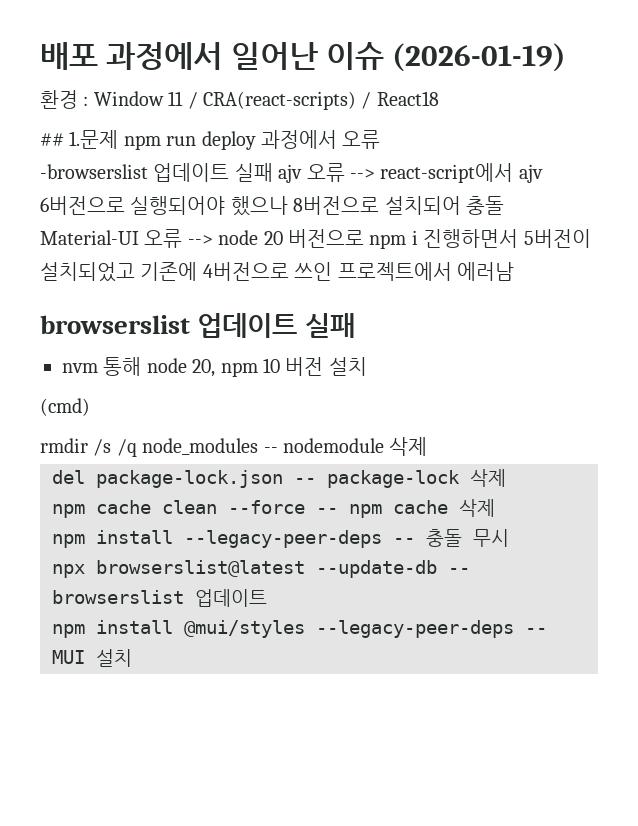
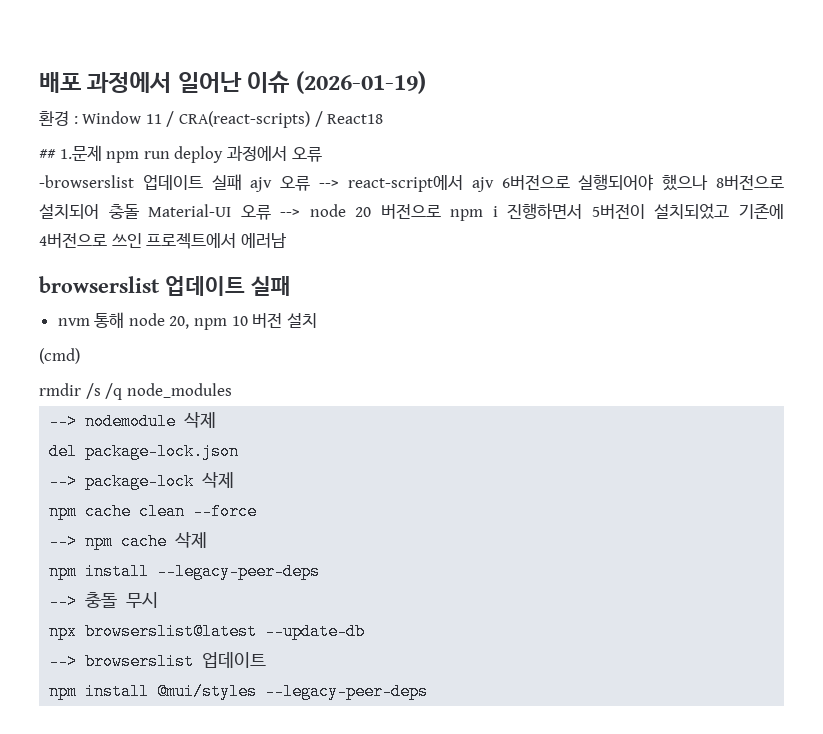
- rmdir /s /q node_modules -- nodemodule 삭제
+ rmdir /s /q node_modules
+ --> nodemodule 삭제
- del package-lock.json -- package-lock 삭제
+ del package-lock.json
+ --> package-lock 삭제
- npm cache clean --force -- npm cache 삭제
+ npm cache clean --force
+ --> npm cache 삭제
- npm install --legacy-peer-deps -- 충돌 무시
+ npm install --legacy-peer-deps
+ --> 충돌 무시
- npx browserslist@latest --update-db -- browserslist 업데이트
+ npx browserslist@latest --update-db
+ --> browserslist 업데이트
- npm install @mui/styles --legacy-peer-deps -- MUI 설치
+ npm install @mui/styles --legacy-peer-deps

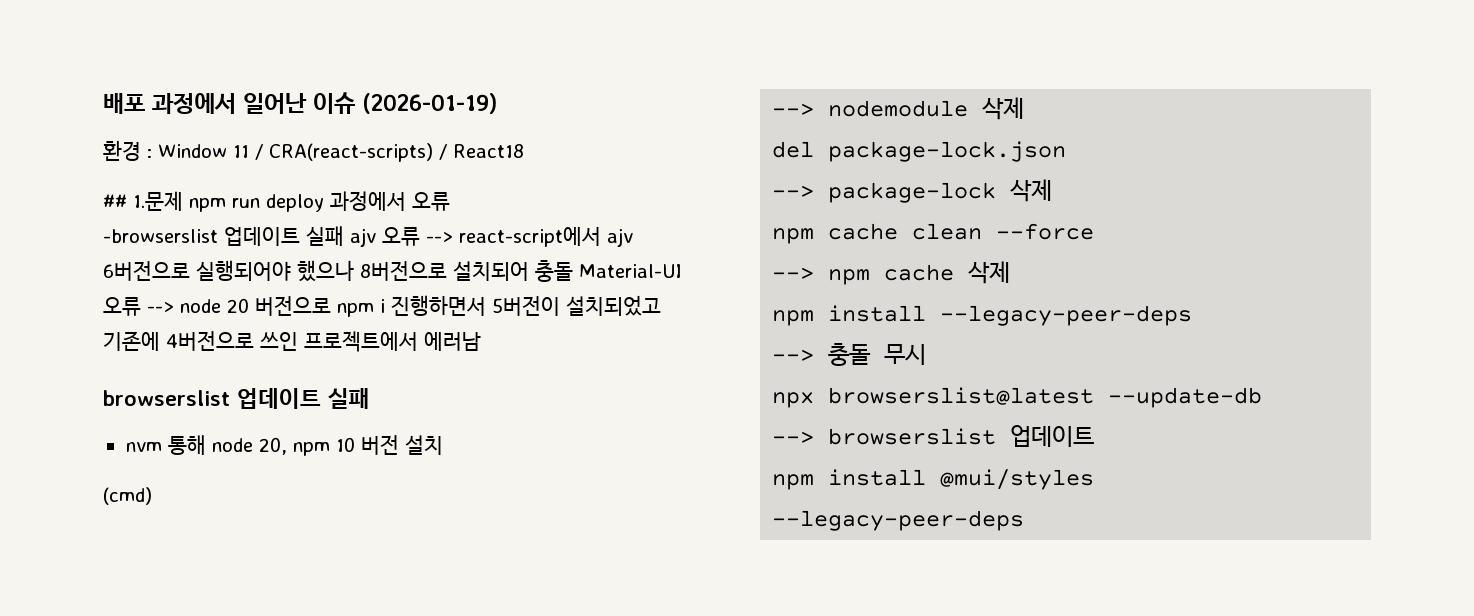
- rmdir /s /q node_modules

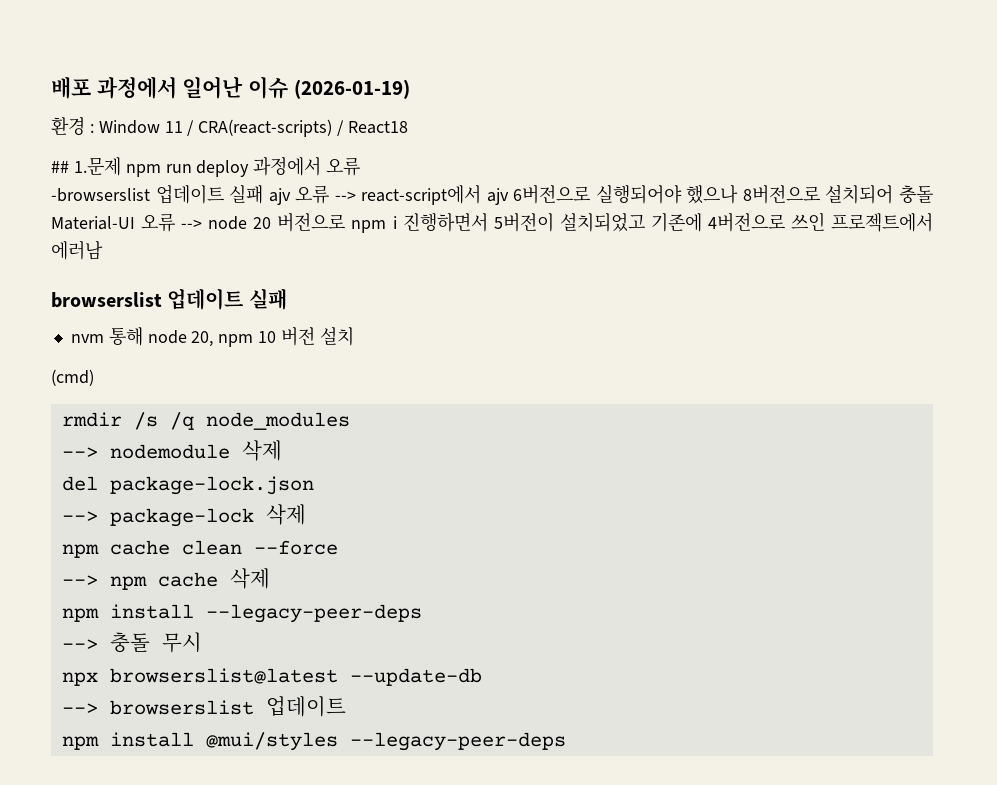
+ rmdir /s /q node_modules

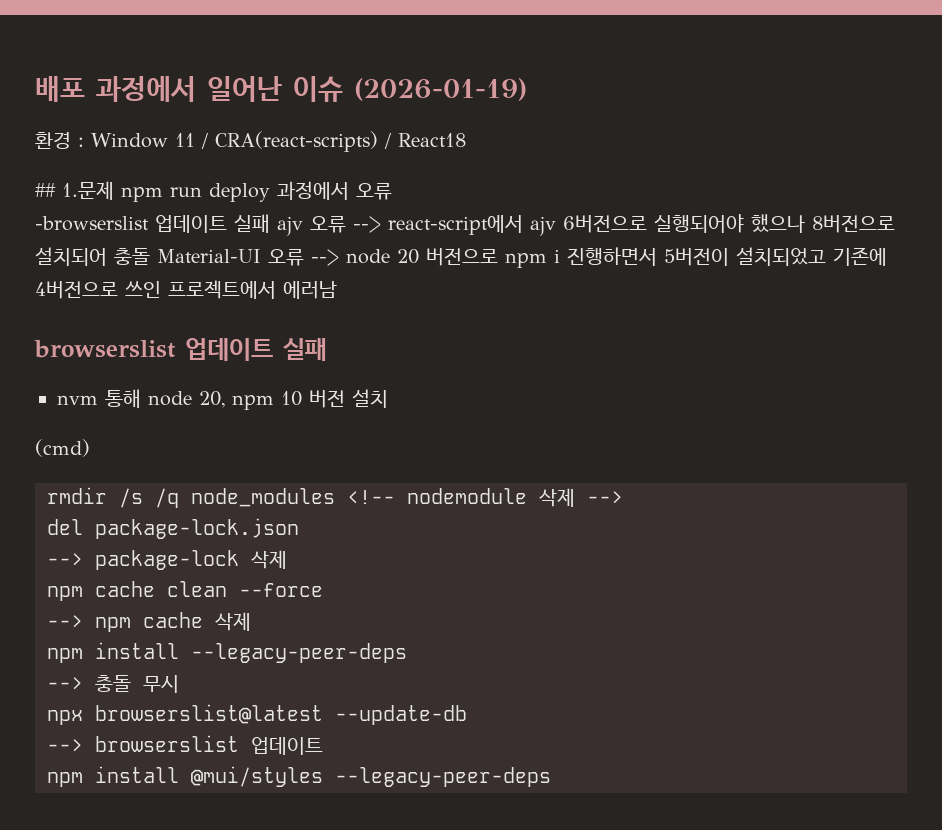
- rmdir /s /q node_modules
- --> nodemodule 삭제
+ rmdir /s /q node_modules <!-- nodemodule 삭제 -->

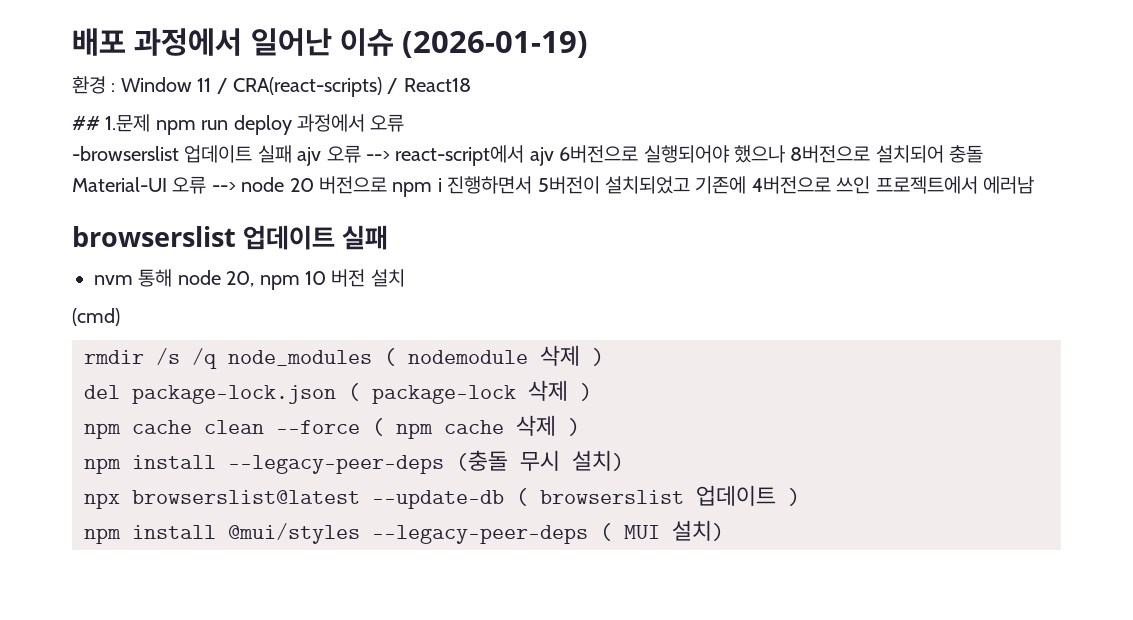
- rmdir /s /q node_modules <!-- nodemodule 삭제 -->
+ rmdir /s /q node_modules ( nodemodule 삭제 )
- del package-lock.json
- --> package-lock 삭제
+ del package-lock.json ( package-lock 삭제 )
- npm cache clean --force
- --> npm cache 삭제
+ npm cache clean --force ( npm cache 삭제 )
- npm install --legacy-peer-deps
- --> 충돌 무시
+ npm install --legacy-peer-deps (충돌 무시 설치)
- npx browserslist@latest --update-db
- --> browserslist 업데이트
+ npx browserslist@latest --update-db ( browserslist 업데이트 )
- npm install @mui/styles --legacy-peer-deps
+ npm install @mui/styles --legacy-peer-deps ( MUI 설치)

